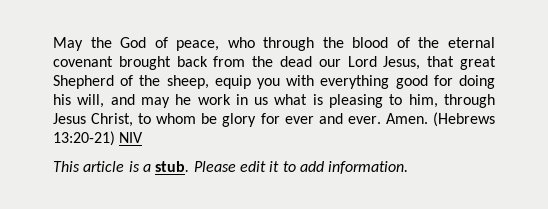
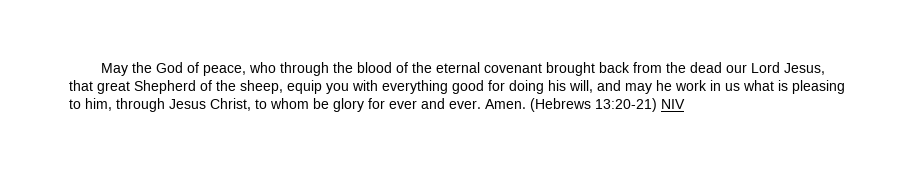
- This article is a stub. Please edit it to add information.

